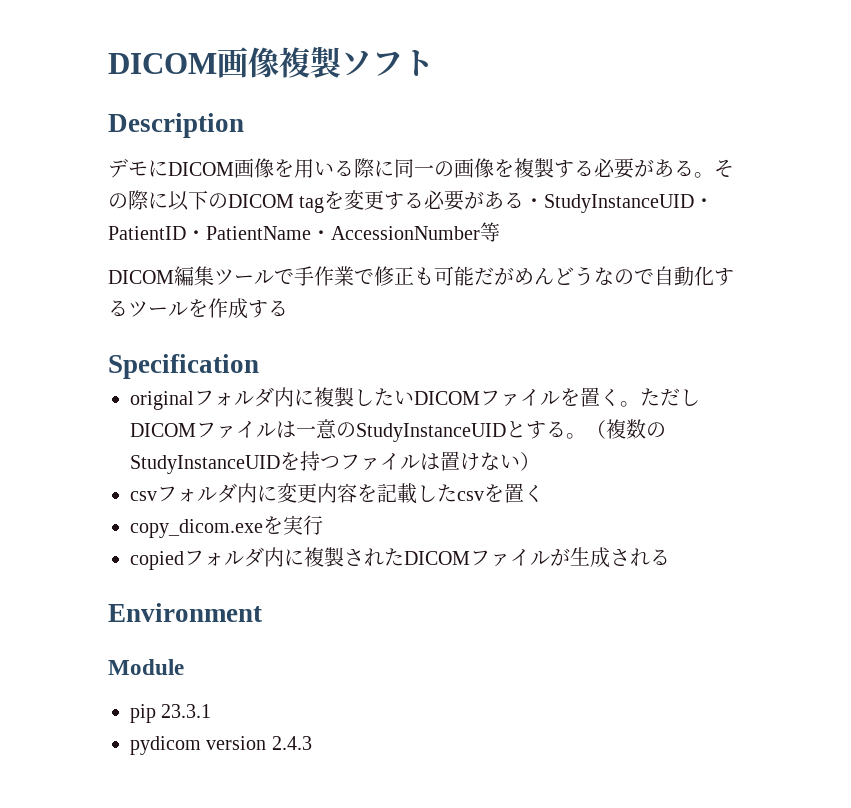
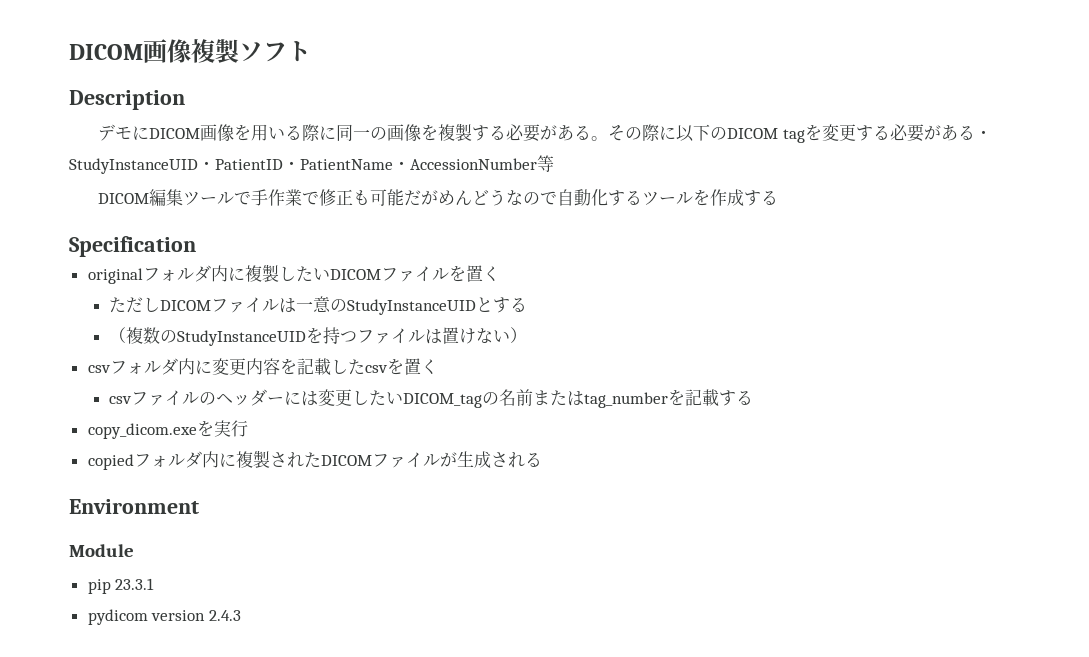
- originalフォルダ内に複製したいDICOMファイルを置く。ただしDICOMファイルは一意のStudyInstanceUIDとする。（複数のStudyInstanceUIDを持つファイルは置けない）
+ originalフォルダ内に複製したいDICOMファイルを置く
+ ただしDICOMファイルは一意のStudyInstanceUIDとする
+ （複数のStudyInstanceUIDを持つファイルは置けない）
+ csvファイルのヘッダーには変更したいDICOM_tagの名前またはtag_numberを記載する

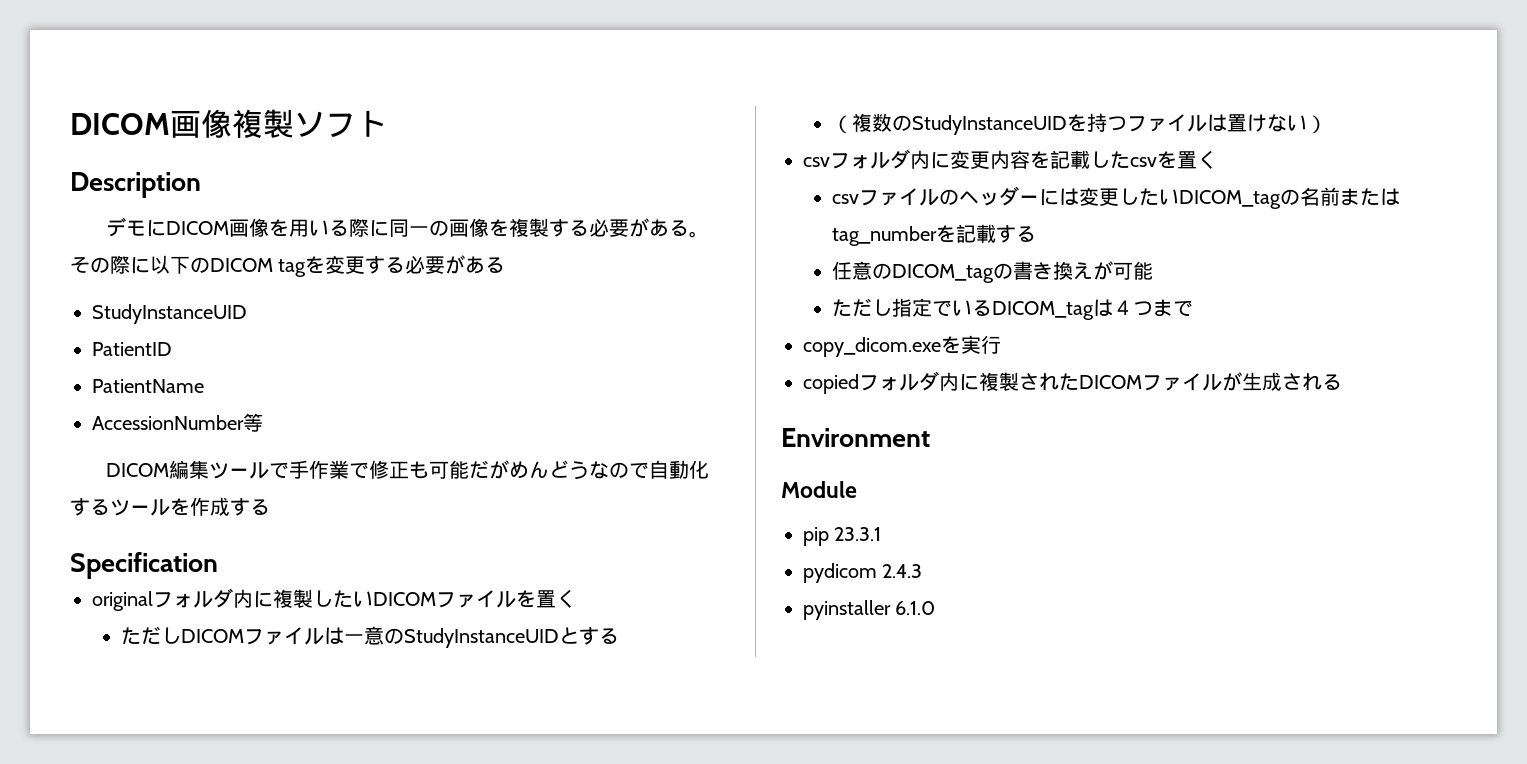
- その際に以下のDICOM tagを変更する必要がある・StudyInstanceUID・PatientID・PatientName・AccessionNumber等
+ その際に以下のDICOM tagを変更する必要がある
+ StudyInstanceUID
+ PatientID
+ PatientName
+ AccessionNumber等
+ 任意のDICOM_tagの書き換えが可能
+ ただし指定でいるDICOM_tagは４つまで
- pydicom version 2.4.3
+ pydicom 2.4.3
+ pyinstaller 6.1.0

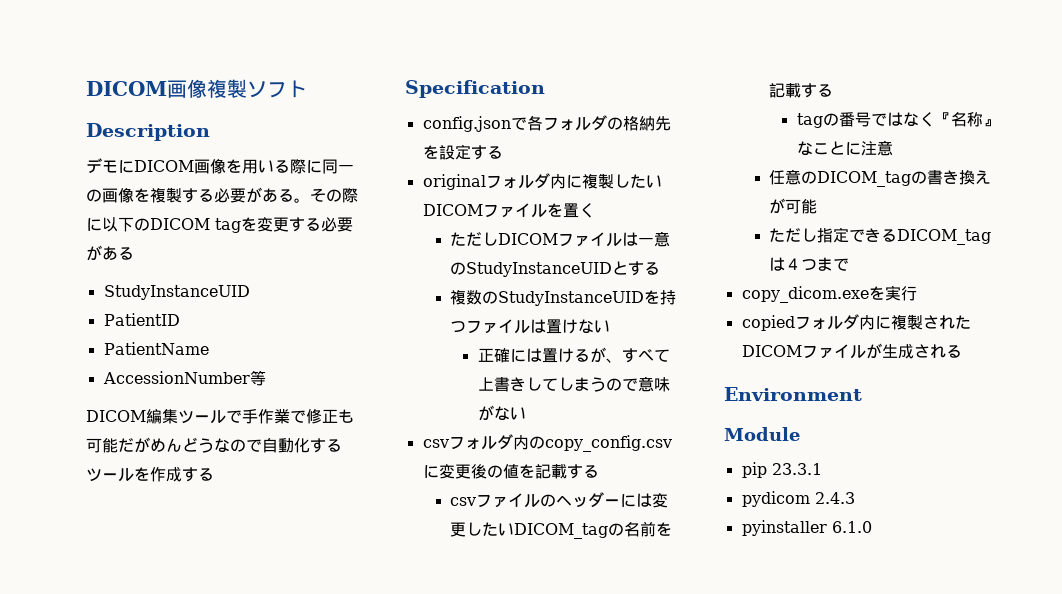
+ config.jsonで各フォルダの格納先を設定する
- （複数のStudyInstanceUIDを持つファイルは置けない）
- csvフォルダ内に変更内容を記載したcsvを置く
+ 複数のStudyInstanceUIDを持つファイルは置けない
+ 正確には置けるが、すべて上書きしてしまうので意味がない
+ csvフォルダ内のcopy_config.csvに変更後の値を記載する
- csvファイルのヘッダーには変更したいDICOM_tagの名前またはtag_numberを記載する
+ csvファイルのヘッダーには変更したいDICOM_tagの名前を記載する
+ tagの番号ではなく『名称』なことに注意
- ただし指定でいるDICOM_tagは４つまで
+ ただし指定できるDICOM_tagは４つまで

